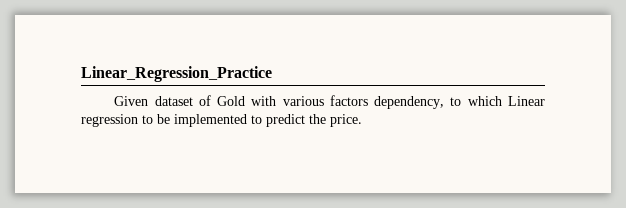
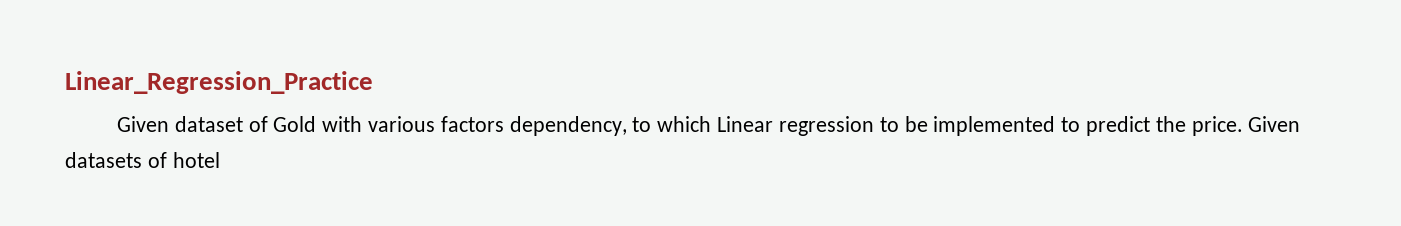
+ Given datasets of hotel

